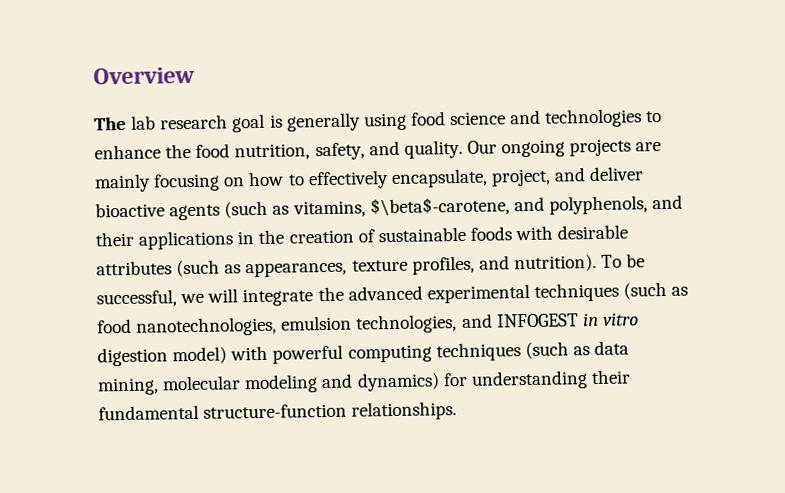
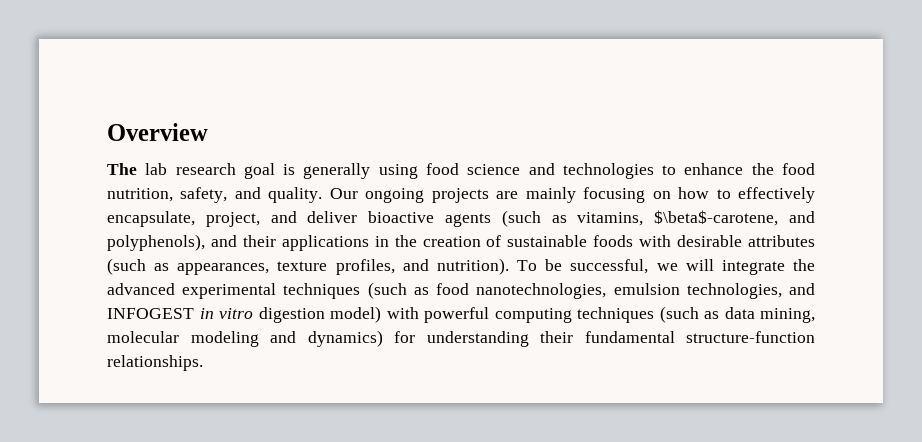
- Our ongoing projects are mainly focusing on how to effectively encapsulate, project, and deliver bioactive agents (such as vitamins, $\beta$-carotene, and polyphenols, and their applications in the creation of sustainable foods with desirable attributes (such as appearances, texture profiles, and nutrition).
+ Our ongoing projects are mainly focusing on how to effectively encapsulate, project, and deliver bioactive agents (such as vitamins, $\beta$-carotene, and polyphenols), and their applications in the creation of sustainable foods with desirable attributes (such as appearances, texture profiles, and nutrition).

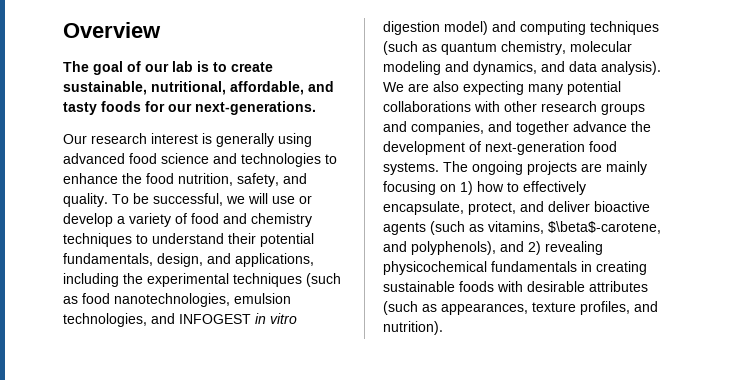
- The lab research goal is generally using food science and technologies to enhance the food nutrition, safety, and quality.
+ The goal of our lab is to create sustainable, nutritional, affordable, and tasty foods for our next-generations.
+ Our research interest is generally using advanced food science and technologies to enhance the food nutrition, safety, and quality.
- Our ongoing projects are mainly focusing on how to effectively encapsulate, project, and deliver bioactive agents (such as vitamins, $\beta$-carotene, and polyphenols), and their applications in the creation of sustainable foods with desirable attributes (such as appearances, texture profiles, and nutrition).
- To be successful, we will integrate the advanced experimental techniques (such as food nanotechnologies, emulsion technologies, and INFOGEST in vitro digestion model) with powerful computing techniques (such as data mining, molecular modeling and dynamics) for understanding their fundamental structure-function relationships.
+ To be successful, we will use or develop a variety of food and chemistry techniques to understand their potential fundamentals, design, and applications, including the experimental techniques (such as food nanotechnologies, emulsion technologies, and INFOGEST in vitro digestion model) and computing techniques (such as quantum chemistry, molecular modeling and dynamics, and data analysis). We are also expecting many potential collaborations with other research groups and companies, and together advance the development of next-generation food systems. The ongoing projects are mainly focusing on 1) how to effectively encapsulate, protect, and deliver bioactive agents (such as vitamins, $\beta$-carotene, and polyphenols), and 2) revealing physicochemical fundamentals in creating sustainable foods with desirable attributes (such as appearances, texture profiles, and nutrition).

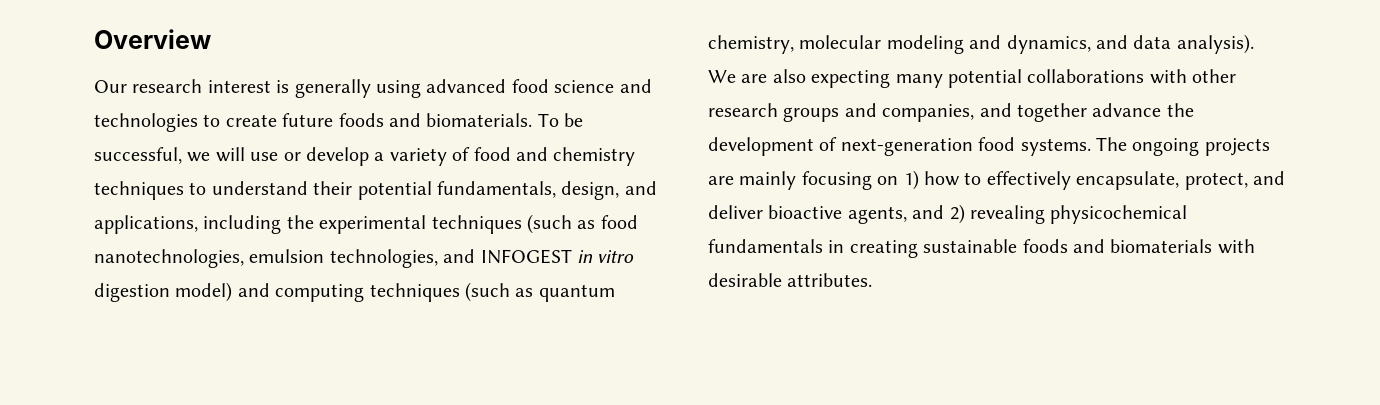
- The goal of our lab is to create sustainable, nutritional, affordable, and tasty foods for our next-generations.
- Our research interest is generally using advanced food science and technologies to enhance the food nutrition, safety, and quality.
+ Our research interest is generally using advanced food science and technologies to create future foods and biomaterials.
- The ongoing projects are mainly focusing on 1) how to effectively encapsulate, protect, and deliver bioactive agents (such as vitamins, $\beta$-carotene, and polyphenols), and 2) revealing physicochemical fundamentals in creating sustainable foods with desirable attributes (such as appearances, texture profiles, and nutrition).
+ The ongoing projects are mainly focusing on 1) how to effectively encapsulate, protect, and deliver bioactive agents, and 2) revealing physicochemical fundamentals in creating sustainable foods and biomaterials with desirable attributes.

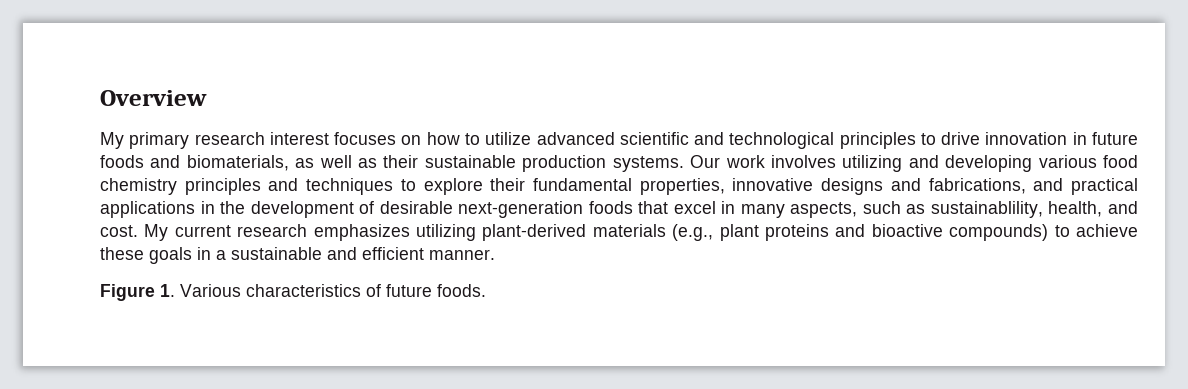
- Our research interest is generally using advanced food science and technologies to create future foods and biomaterials. To be successful, we will use or develop a variety of food and chemistry techniques to understand their potential fundamentals, design, and applications, including the experimental techniques (such as food nanotechnologies, emulsion technologies, and INFOGEST in vitro digestion model) and computing techniques (such as quantum chemistry, molecular modeling and dynamics, and data analysis). We are also expecting many potential collaborations with other research groups and companies, and together advance the development of next-generation food systems. The ongoing projects are mainly focusing on 1) how to effectively encapsulate, protect, and deliver bioactive agents, and 2) revealing physicochemical fundamentals in creating sustainable foods and biomaterials with desirable attributes.
+ My primary research interest focuses on how to utilize advanced scientific and technological principles to drive innovation in future foods and biomaterials, as well as their sustainable production systems. Our work involves utilizing and developing various food chemistry principles and techniques to explore their fundamental properties, innovative designs and fabrications, and practical applications in the development of desirable next-generation foods that excel in many aspects, such as sustainablility, health, and cost. My current research emphasizes utilizing plant-derived materials (e.g., plant proteins and bioactive compounds) to achieve these goals in a sustainable and efficient manner.
+ Figure 1. Various characteristics of future foods.

